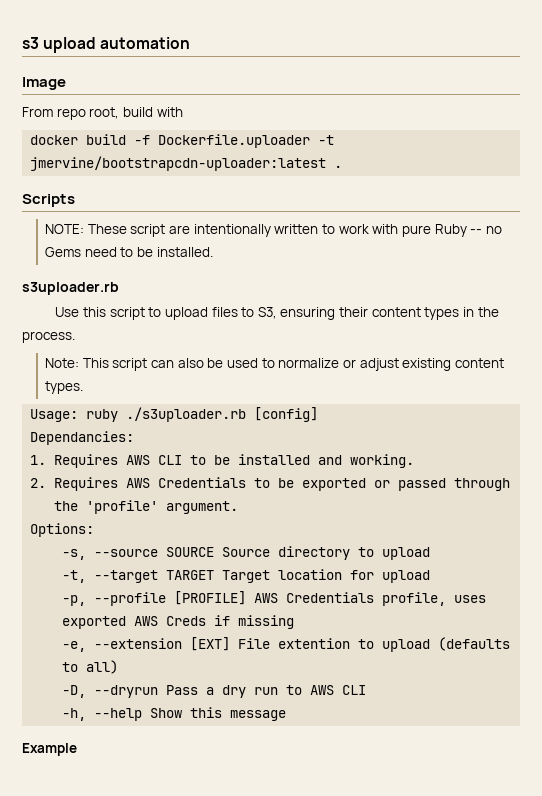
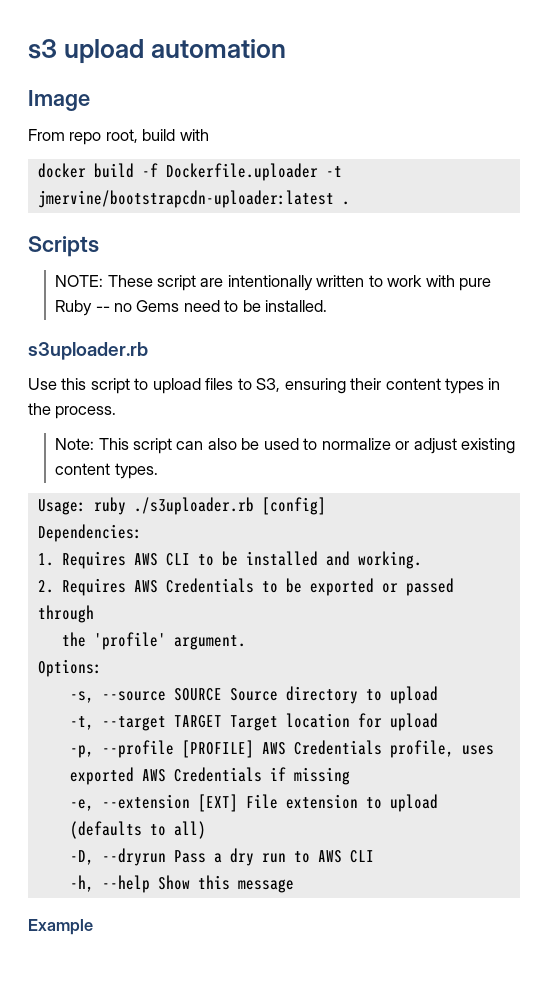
- Dependancies:
+ Dependencies:
- -p, --profile [PROFILE] AWS Credentials profile, uses exported AWS Creds if missing
+ -p, --profile [PROFILE] AWS Credentials profile, uses exported AWS Credentials if missing
- -e, --extension [EXT] File extention to upload (defaults to all)
+ -e, --extension [EXT] File extension to upload (defaults to all)

